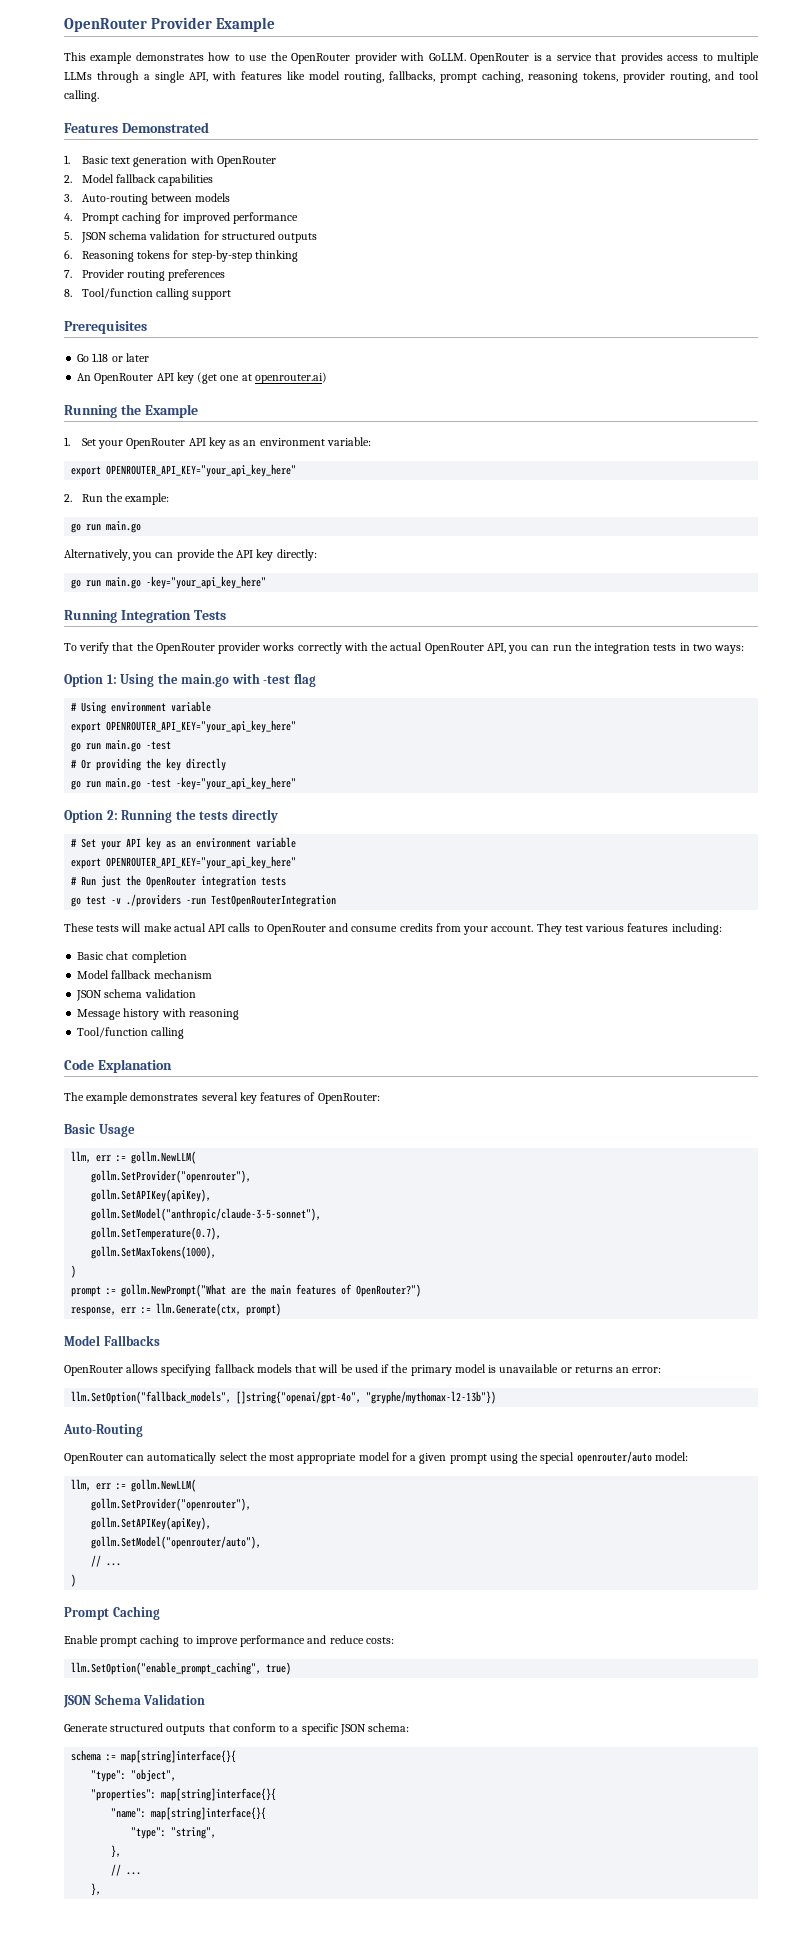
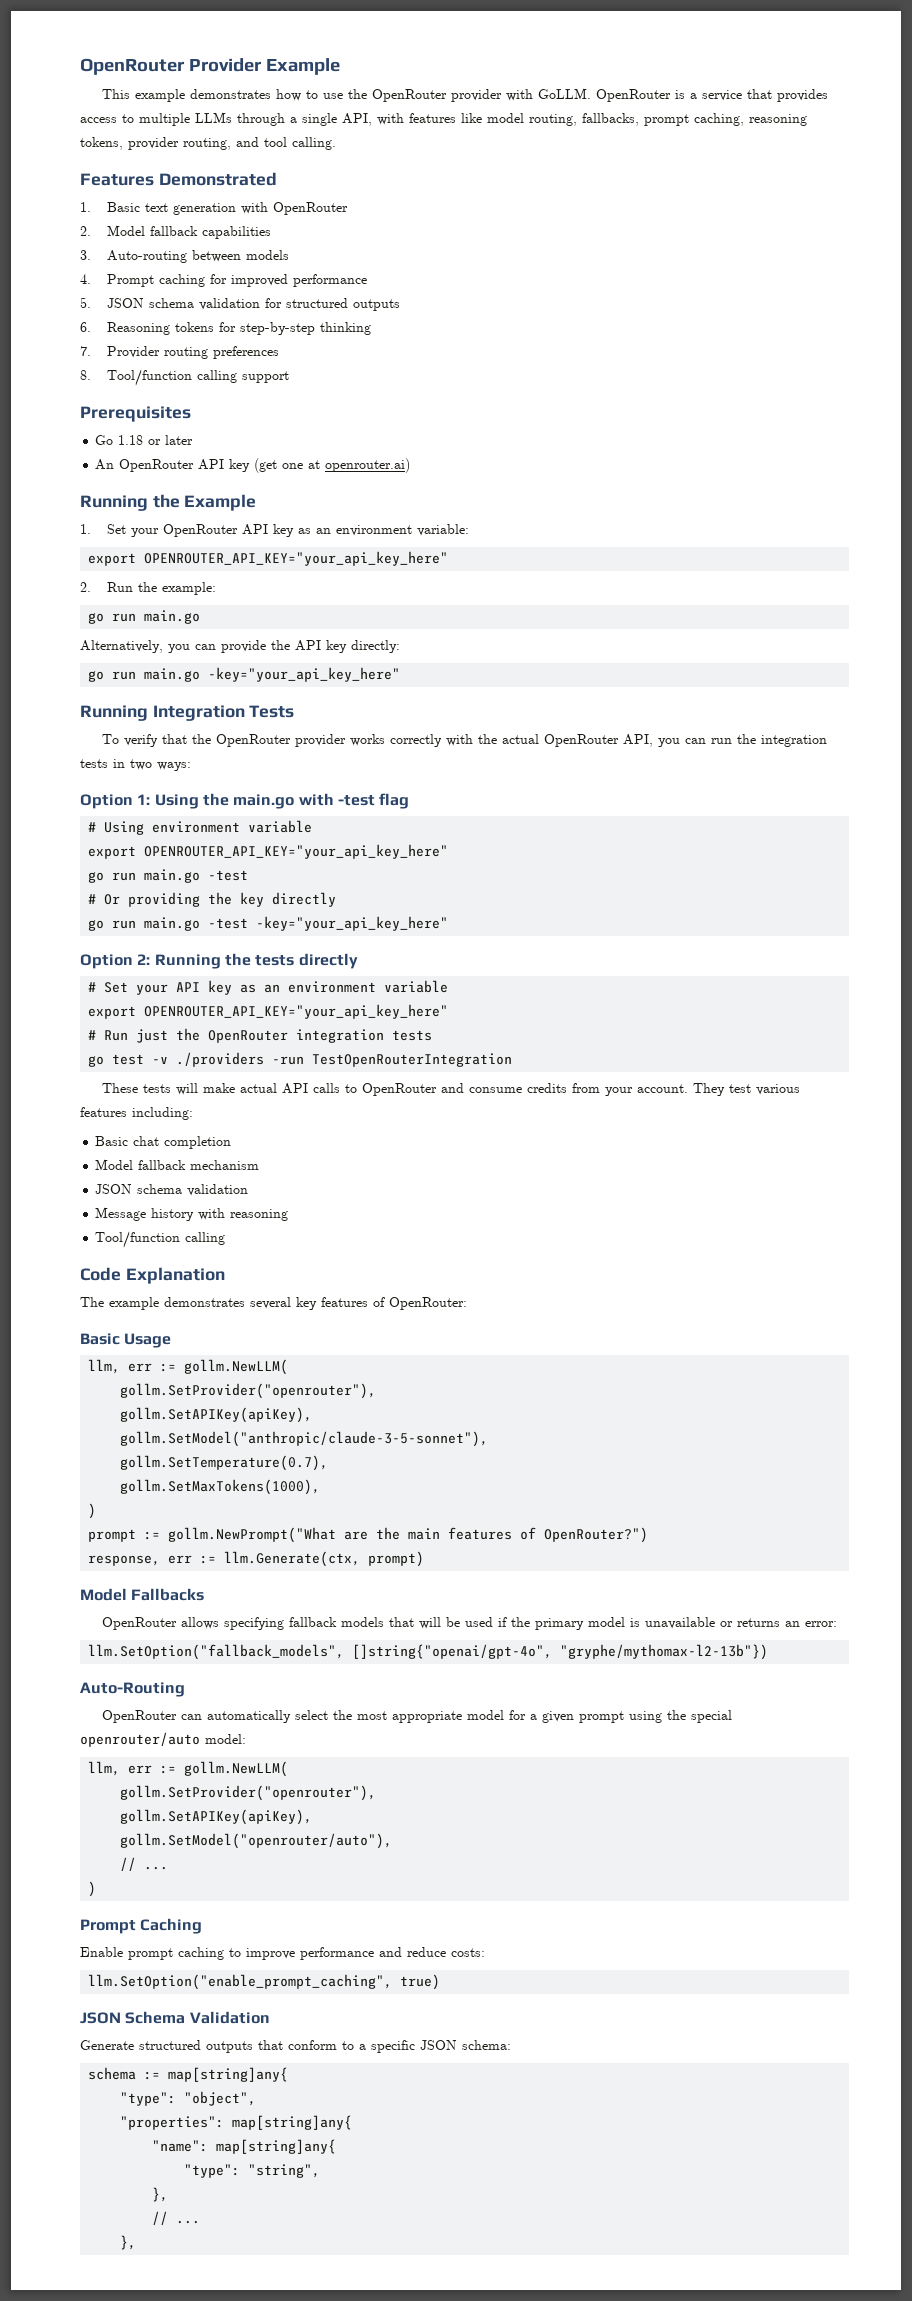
- schema := map[string]interface{}{
+ schema := map[string]any{
- "properties": map[string]interface{}{
+ "properties": map[string]any{
- "name": map[string]interface{}{
+ "name": map[string]any{

